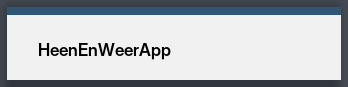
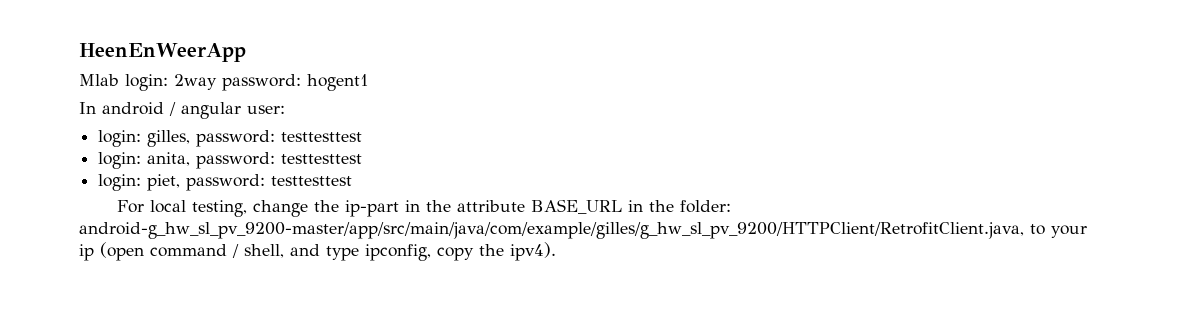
+ Mlab login: 2way password: hogent1
+ In android / angular user:
+ login: gilles, password: testtesttest
+ login: anita, password: testtesttest
+ login: piet, password: testtesttest
+ For local testing, change the ip-part in the attribute BASE_URL in the folder: android-g_hw_sl_pv_9200-master/app/src/main/java/com/example/gilles/g_hw_sl_pv_9200/HTTPClient/RetrofitClient.java, to your ip (open command / shell, and type ipconfig, copy the ipv4).

